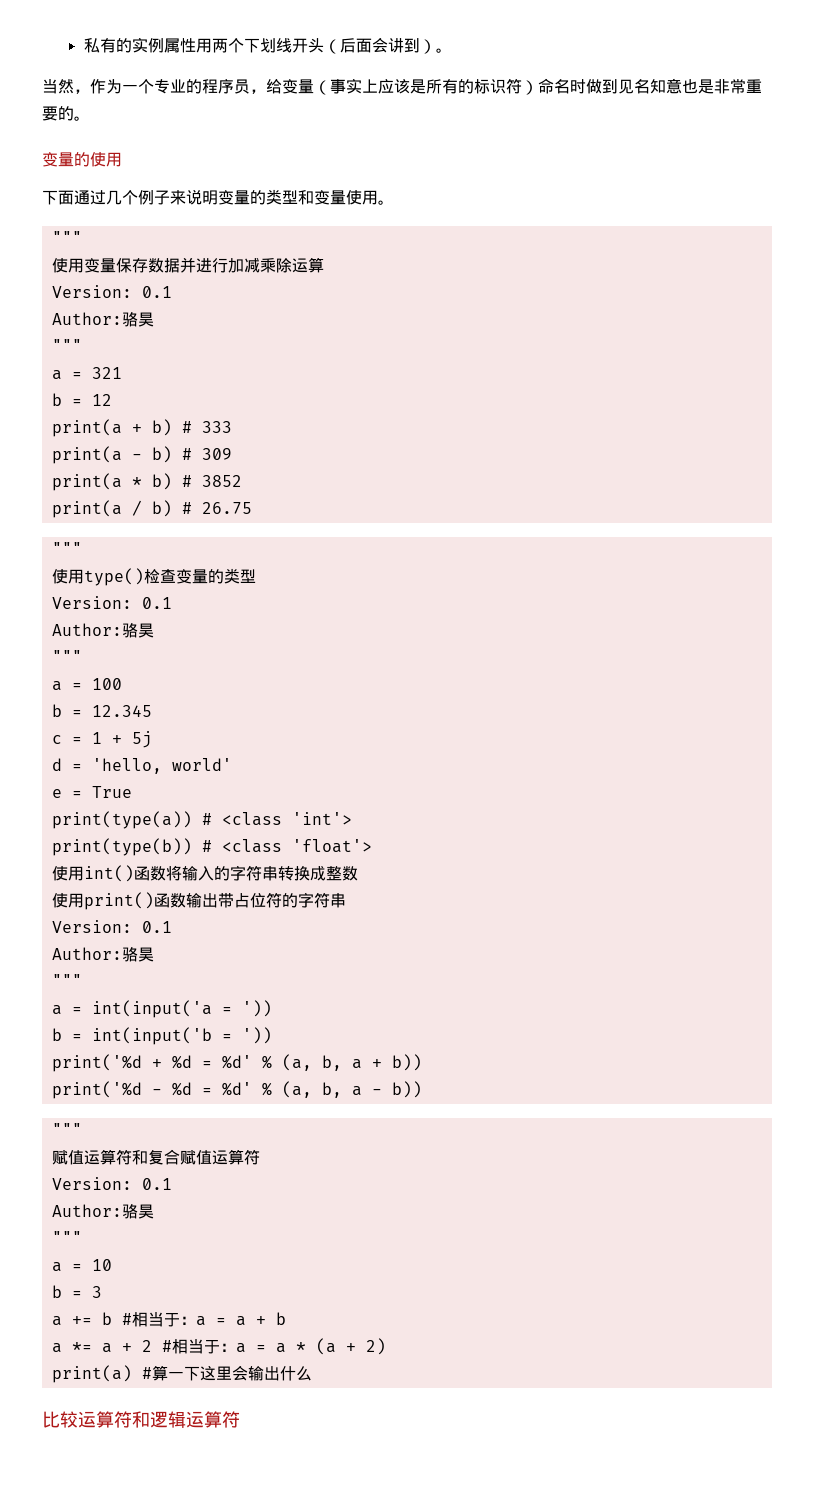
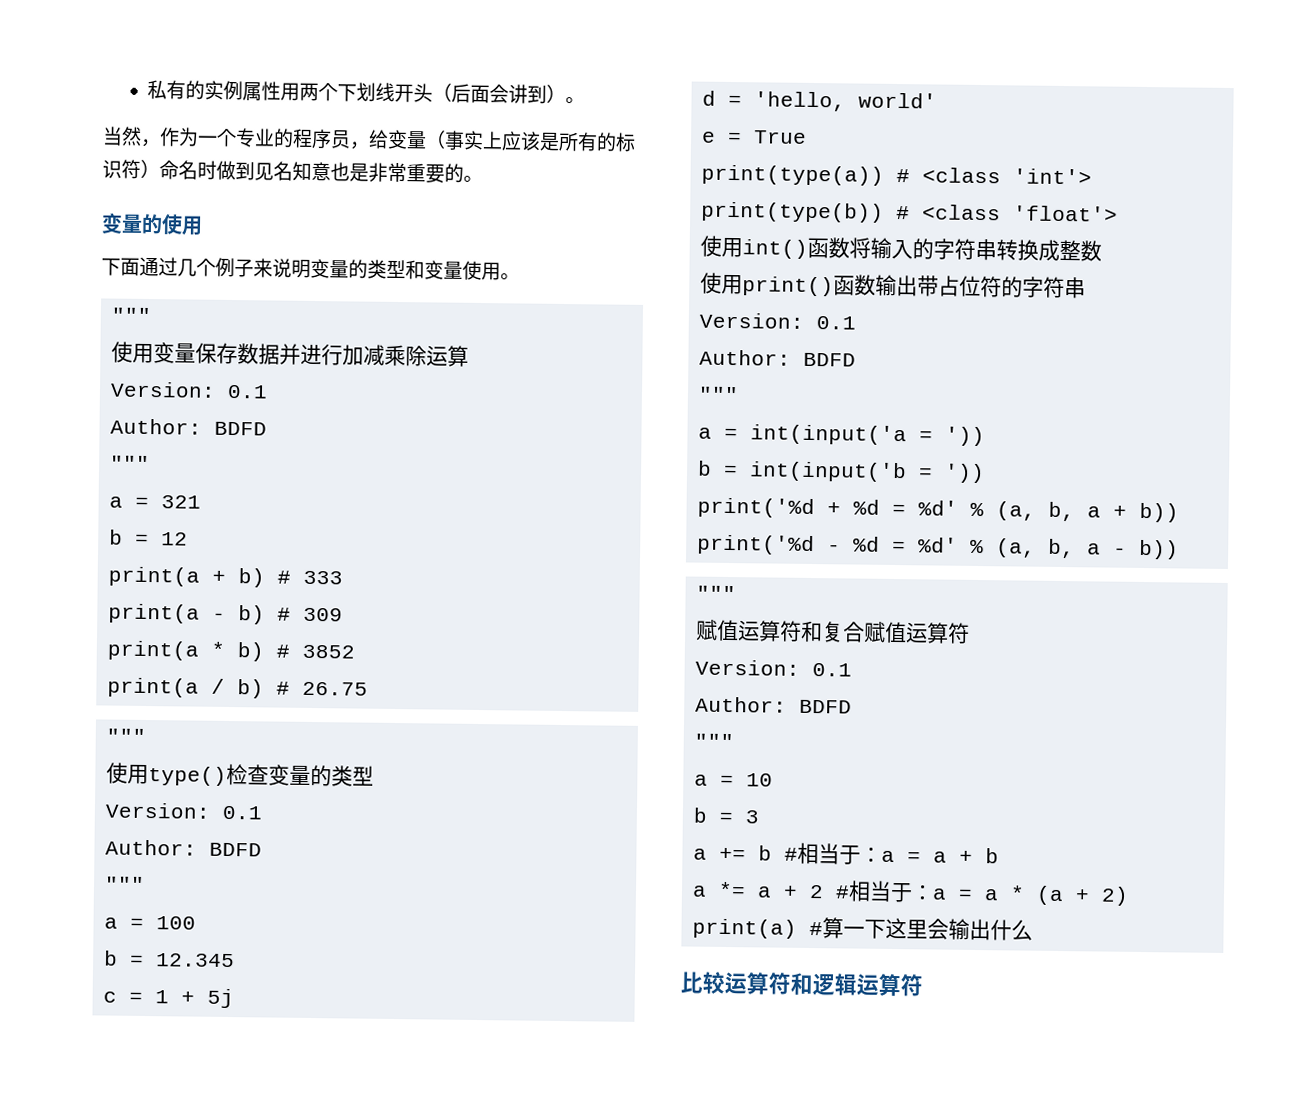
  使用变量保存数据并进行加减乘除运算
  Version: 0.1
- Author:骆昊
+ Author: BDFD
  使用type()检查变量的类型
  Version: 0.1
- Author:骆昊
+ Author: BDFD
  使用print()函数输出带占位符的字符串
  Version: 0.1
- Author:骆昊
+ Author: BDFD
  赋值运算符和复合赋值运算符
  Version: 0.1
- Author:骆昊
+ Author: BDFD

